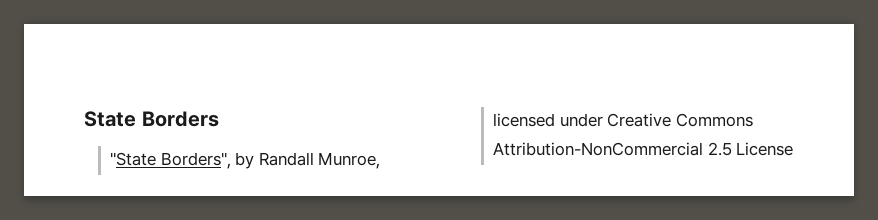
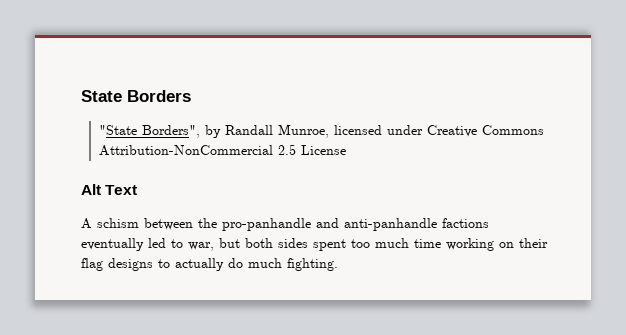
+ Alt Text
+ A schism between the pro-panhandle and anti-panhandle factions eventually led to war, but both sides spent too much time working on their flag designs to actually do much fighting.

